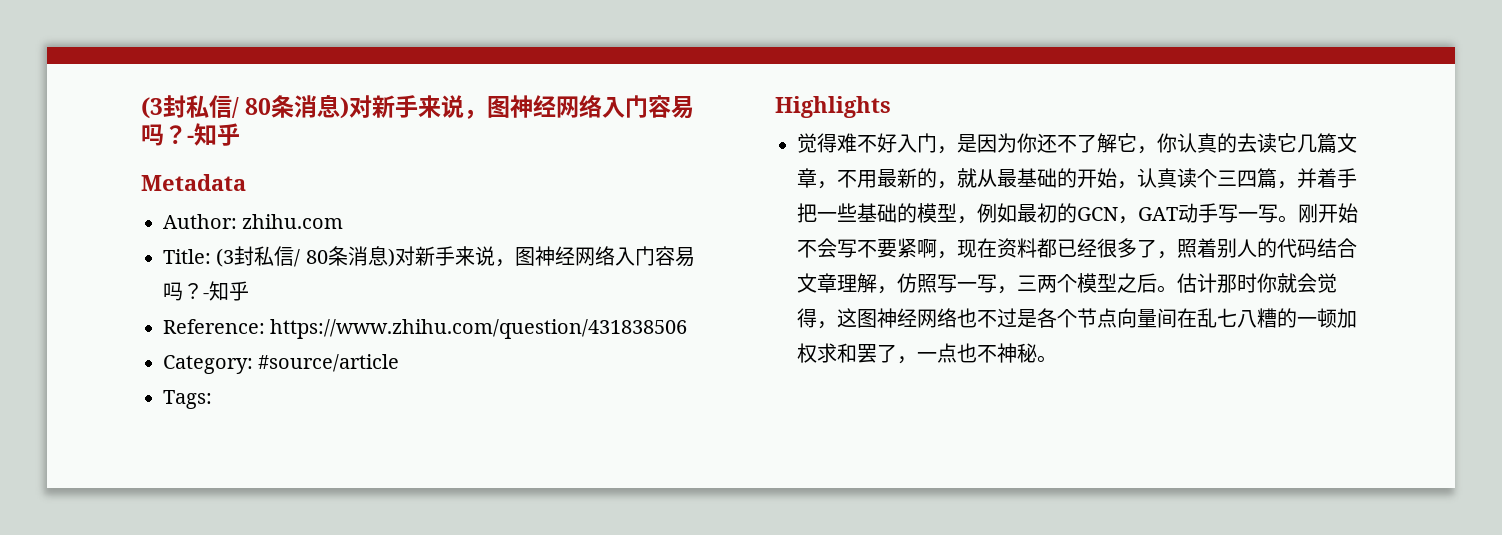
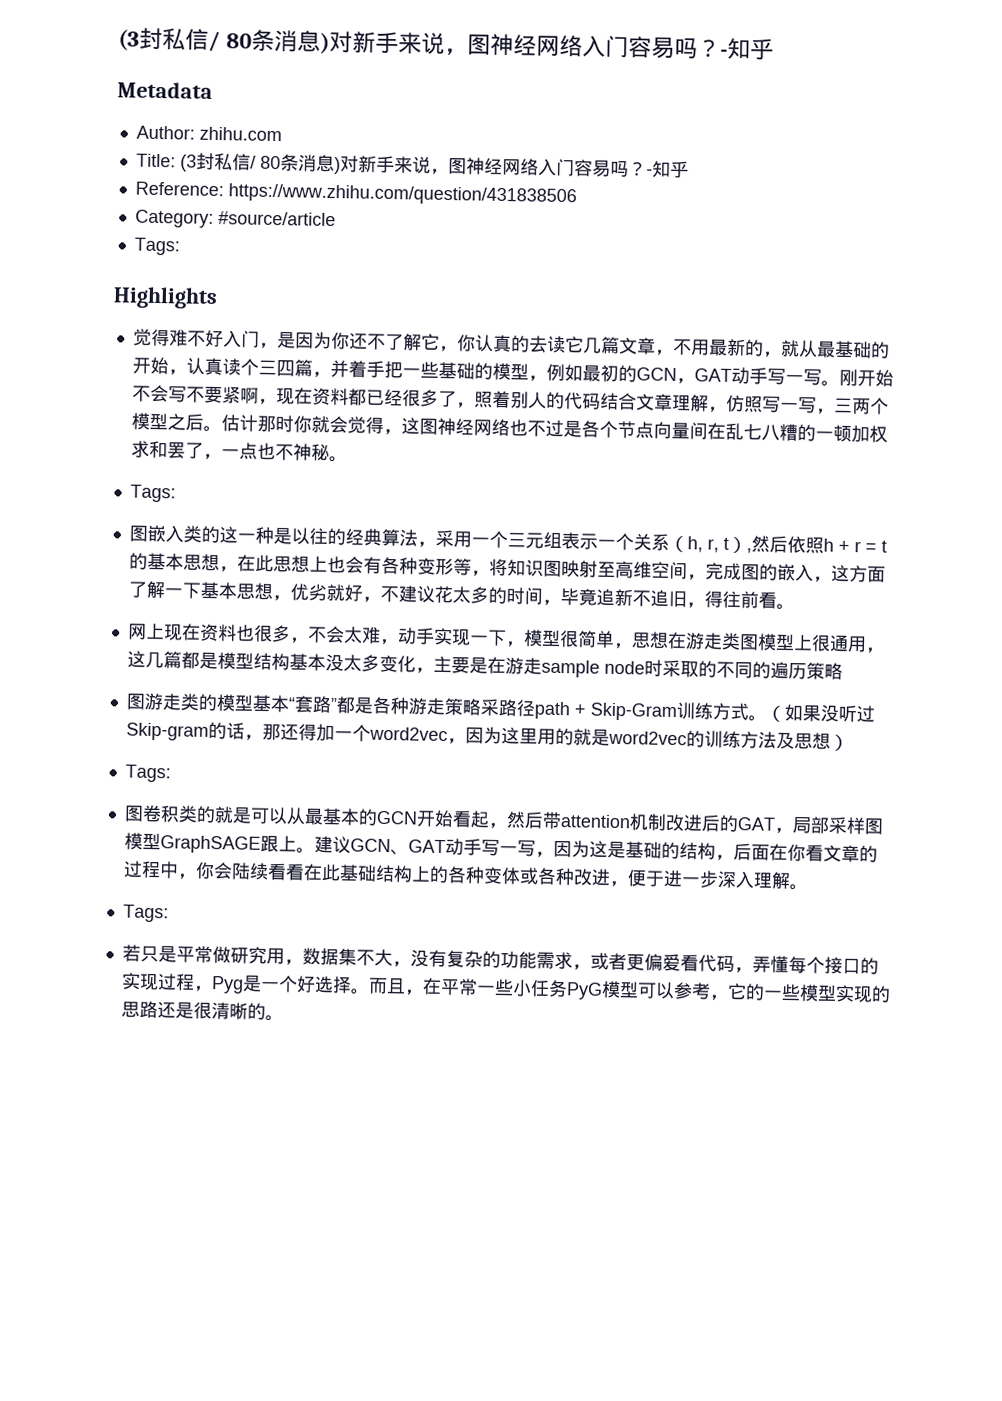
  估计那时你就会觉得，这图神经网络也不过是各个节点向量间在乱七八糟的一顿加权求和罢了，一点也不神秘。
+ Tags:
+ 图嵌入类的这一种是以往的经典算法，采用一个三元组表示一个关系（h, r, t）,然后依照h + r = t的基本思想，在此思想上也会有各种变形等，将知识图映射至高维空间，完成图的嵌入，这方面了解一下基本思想，优劣就好，不建议花太多的时间，毕竟追新不追旧，得往前看。
+ 网上现在资料也很多，不会太难，动手实现一下，模型很简单，思想在游走类图模型上很通用，这几篇都是模型结构基本没太多变化，主要是在游走sample node时采取的不同的遍历策略
+ 图游走类的模型基本“套路”都是各种游走策略采路径path + Skip-Gram训练方式。（如果没听过Skip-gram的话，那还得加一个word2vec，因为这里用的就是word2vec的训练方法及思想）
+ Tags:
+ 图卷积类的就是可以从最基本的GCN开始看起，然后带attention机制改进后的GAT，局部采样图模型GraphSAGE跟上。建议GCN、GAT动手写一写，因为这是基础的结构，后面在你看文章的过程中，你会陆续看看在此基础结构上的各种变体或各种改进，便于进一步深入理解。
+ Tags:
+ 若只是平常做研究用，数据集不大，没有复杂的功能需求，或者更偏爱看代码，弄懂每个接口的实现过程，Pyg是一个好选择。而且，在平常一些小任务PyG模型可以参考，它的一些模型实现的思路还是很清晰的。

